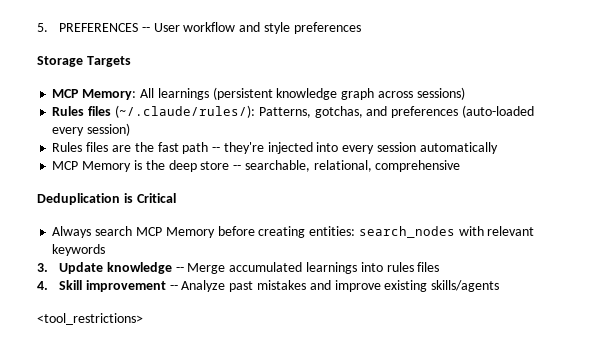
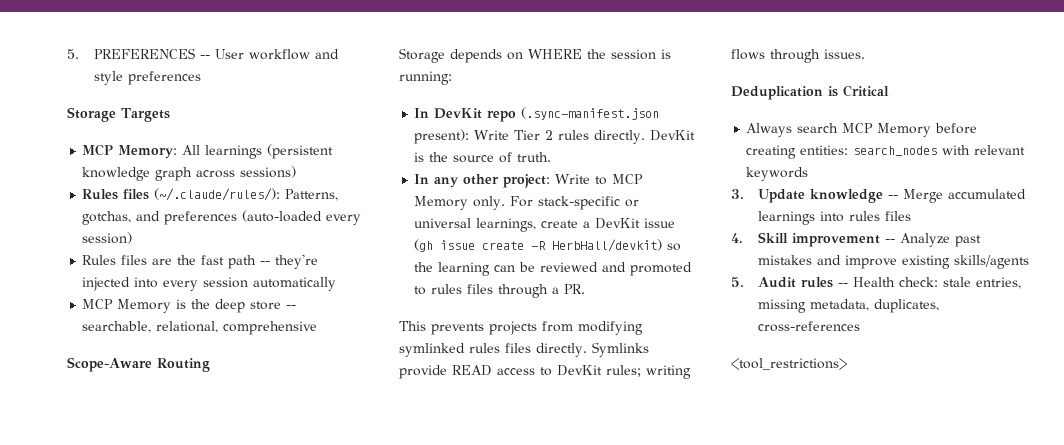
+ Scope-Aware Routing
+ Storage depends on WHERE the session is running:
+ In DevKit repo (.sync-manifest.json present): Write Tier 2 rules directly. DevKit is the source of truth.
+ In any other project: Write to MCP Memory only. For stack-specific or universal learnings, create a DevKit issue (gh issue create -R HerbHall/devkit) so the learning can be reviewed and promoted to rules files through a PR.
+ This prevents projects from modifying symlinked rules files directly. Symlinks provide READ access to DevKit rules; writing flows through issues.
+ 5. Audit rules -- Health check: stale entries, missing metadata, duplicates, cross-references

